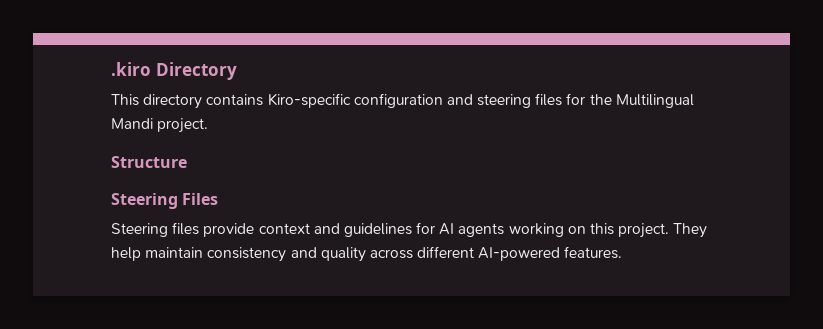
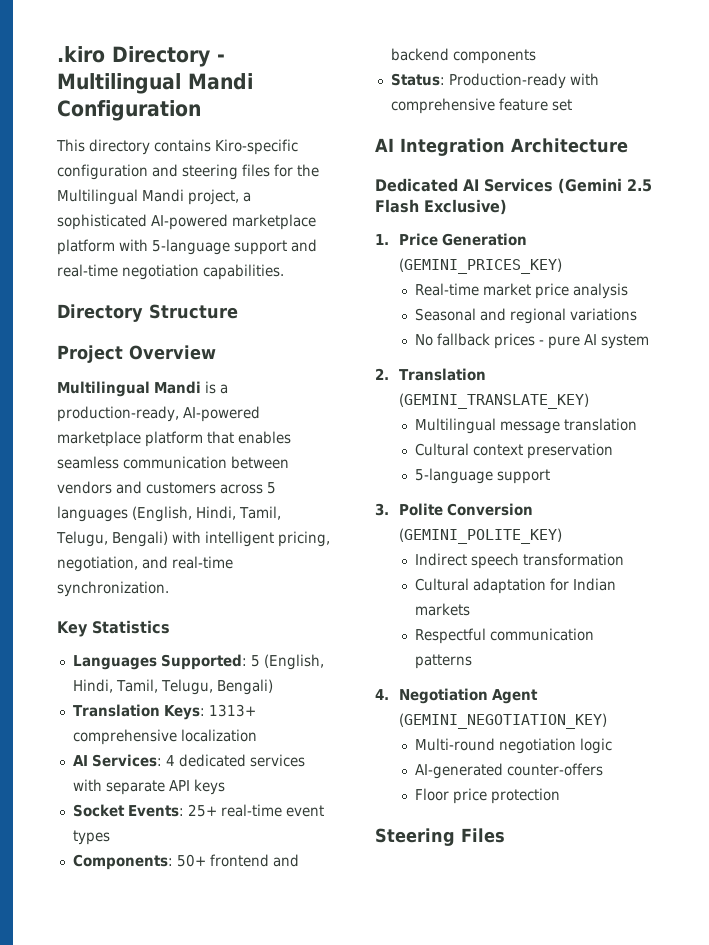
- .kiro Directory
+ .kiro Directory - Multilingual Mandi Configuration
- This directory contains Kiro-specific configuration and steering files for the Multilingual Mandi project.
- Structure
+ This directory contains Kiro-specific configuration and steering files for the Multilingual Mandi project, a sophisticated AI-powered marketplace platform with 5-language support and real-time negotiation capabilities.
+ Directory Structure
+ Project Overview
+ Multilingual Mandi is a production-ready, AI-powered marketplace platform that enables seamless communication between vendors and customers across 5 languages (English, Hindi, Tamil, Telugu, Bengali) with intelligent pricing, negotiation, and real-time synchronization.
+ Key Statistics
+ Languages Supported: 5 (English, Hindi, Tamil, Telugu, Bengali)
+ Translation Keys: 1313+ comprehensive localization
+ AI Services: 4 dedicated services with separate API keys
+ Socket Events: 25+ real-time event types
+ Components: 50+ frontend and backend components
+ Status: Production-ready with comprehensive feature set
+ AI Integration Architecture
+ Dedicated AI Services (Gemini 2.5 Flash Exclusive)
+ 1. Price Generation (GEMINI_PRICES_KEY)
+ Real-time market price analysis
+ Seasonal and regional variations
+ No fallback prices - pure AI system
+ 2. Translation (GEMINI_TRANSLATE_KEY)
+ Multilingual message translation
+ Cultural context preservation
+ 5-language support
+ 3. Polite Conversion (GEMINI_POLITE_KEY)
+ Indirect speech transformation
+ Cultural adaptation for Indian markets
+ Respectful communication patterns
+ 4. Negotiation Agent (GEMINI_NEGOTIATION_KEY)
+ Multi-round negotiation logic
+ AI-generated counter-offers
+ Floor price protection
  Steering Files
- Steering files provide context and guidelines for AI agents working on this project. They help maintain consistency and quality across different AI-powered features.

